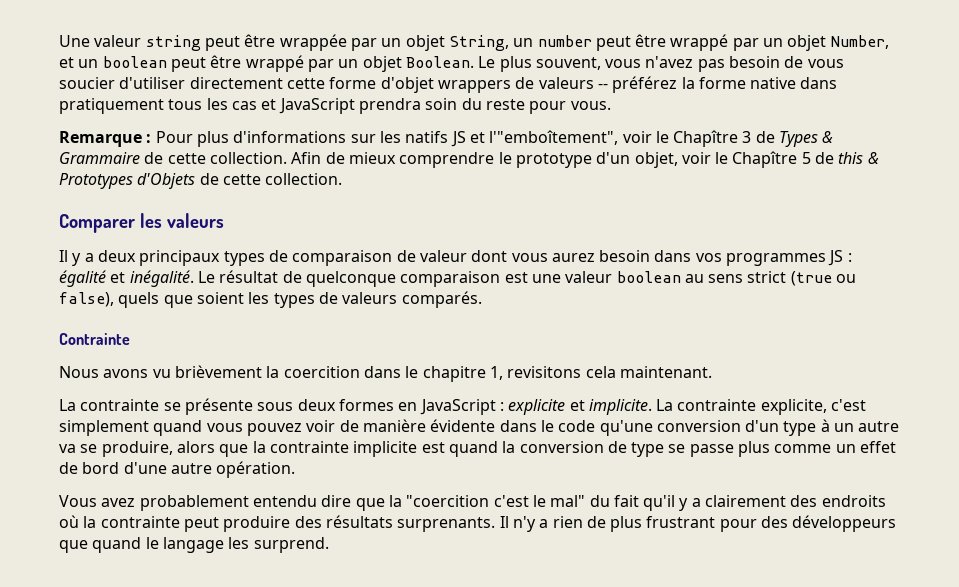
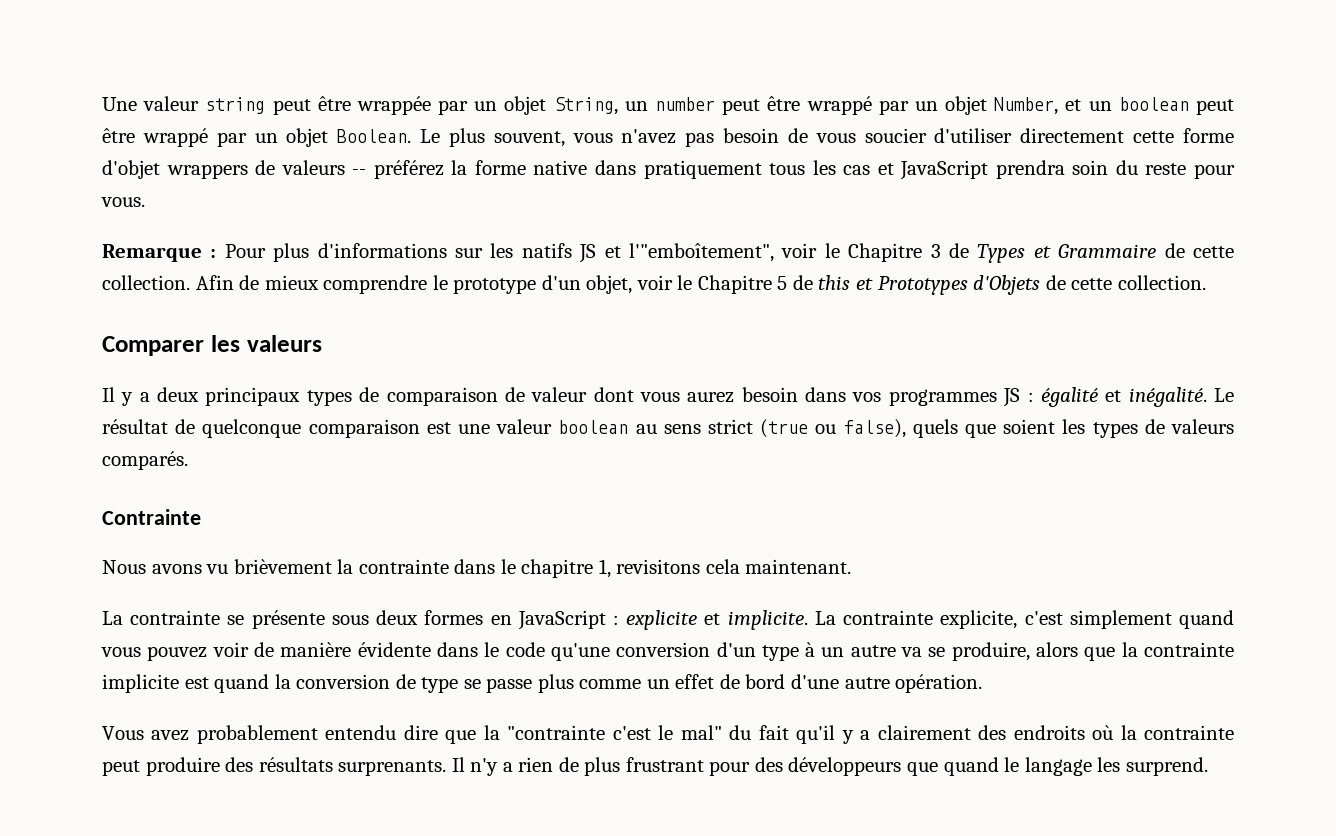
- Remarque : Pour plus d'informations sur les natifs JS et l'"emboîtement", voir le Chapître 3 de Types & Grammaire de cette collection.
+ Remarque : Pour plus d'informations sur les natifs JS et l'"emboîtement", voir le Chapitre 3 de Types et Grammaire de cette collection.
- Afin de mieux comprendre le prototype d'un objet, voir le Chapître 5 de this & Prototypes d'Objets de cette collection.
+ Afin de mieux comprendre le prototype d'un objet, voir le Chapitre 5 de this et Prototypes d'Objets de cette collection.
- Nous avons vu brièvement la coercition dans le chapitre 1, revisitons cela maintenant.
+ Nous avons vu brièvement la contrainte dans le chapitre 1, revisitons cela maintenant.
- Vous avez probablement entendu dire que la "coercition c'est le mal" du fait qu'il y a clairement des endroits où la contrainte peut produire des résultats surprenants.
+ Vous avez probablement entendu dire que la "contrainte c'est le mal" du fait qu'il y a clairement des endroits où la contrainte peut produire des résultats surprenants.

